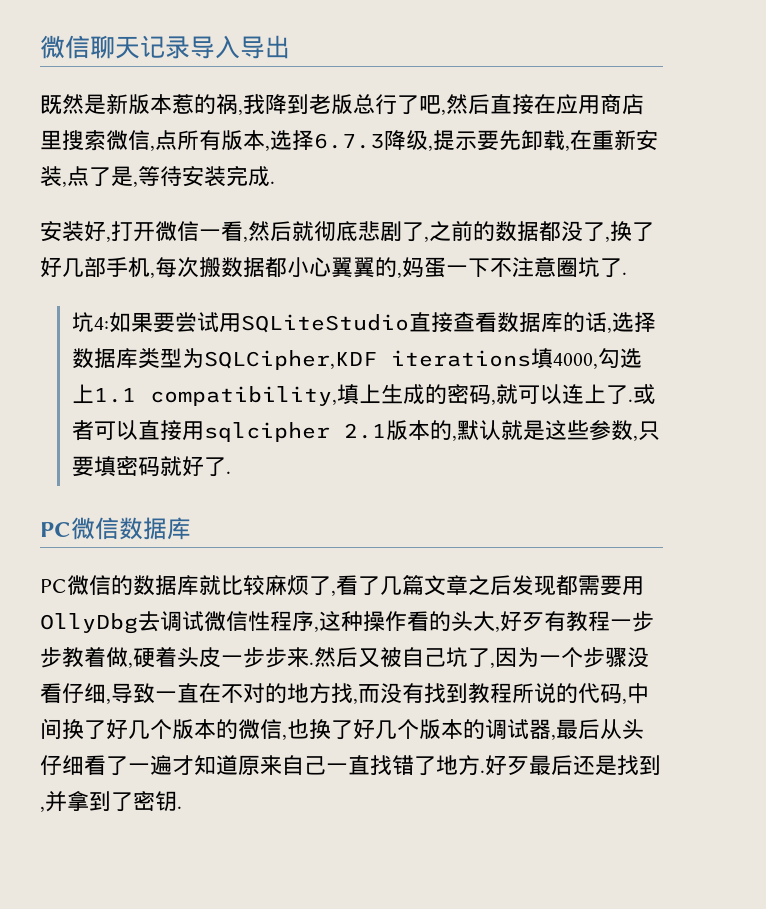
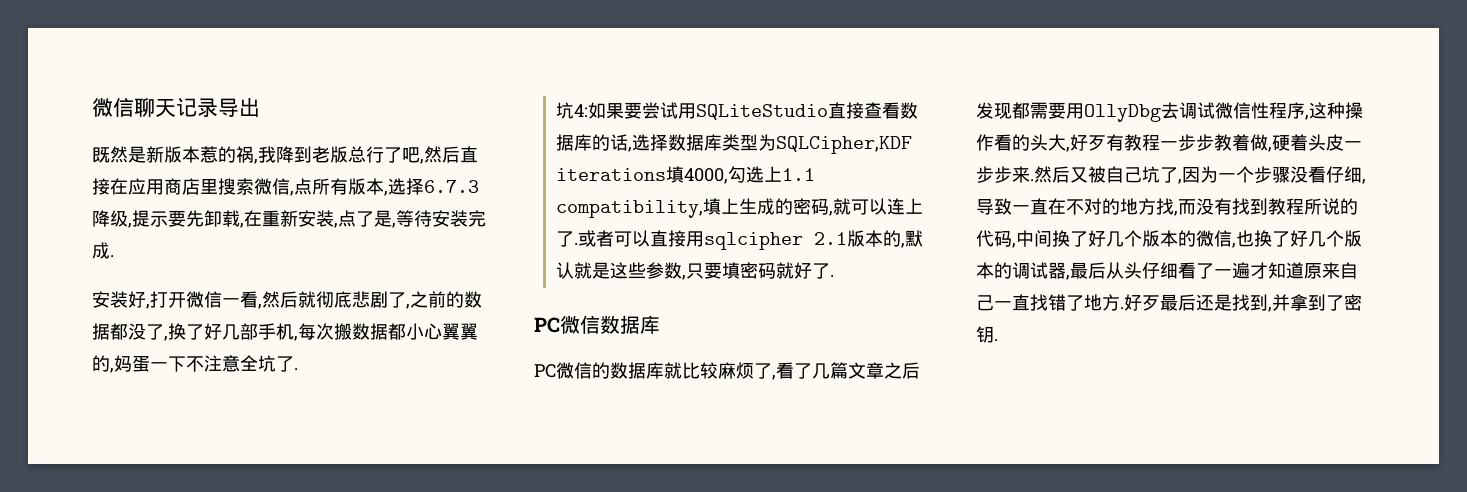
- 微信聊天记录导入导出
+ 微信聊天记录导出
- 安装好,打开微信一看,然后就彻底悲剧了,之前的数据都没了,换了好几部手机,每次搬数据都小心翼翼的,妈蛋一下不注意圈坑了.
+ 安装好,打开微信一看,然后就彻底悲剧了,之前的数据都没了,换了好几部手机,每次搬数据都小心翼翼的,妈蛋一下不注意全坑了.

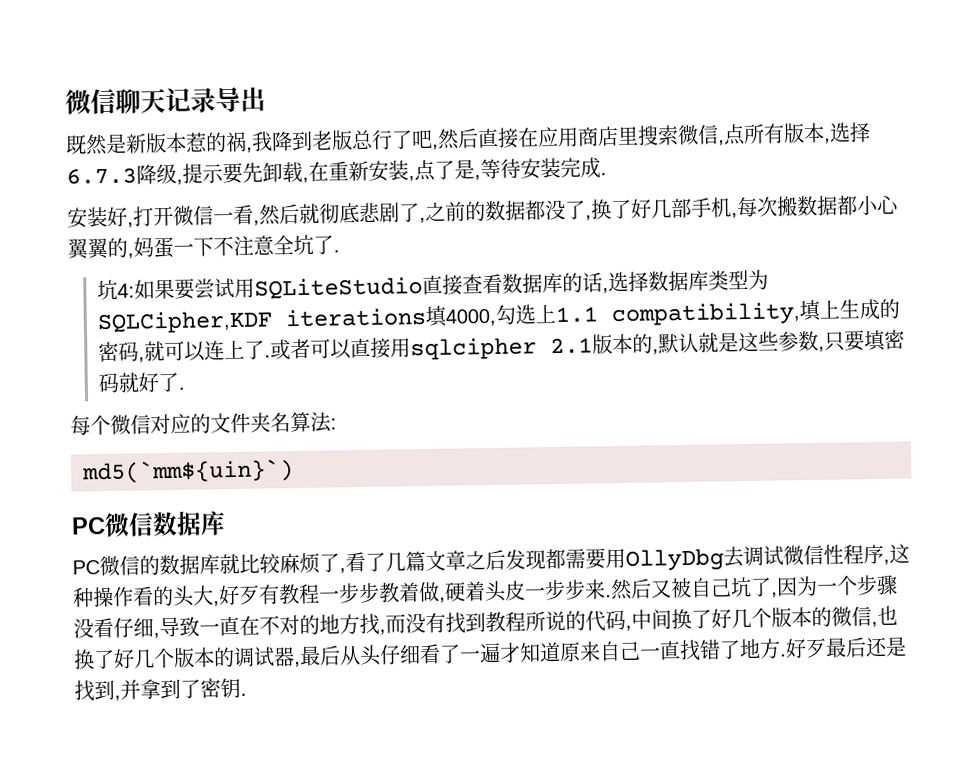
+ 每个微信对应的文件夹名算法:
+ md5(`mm${uin}`)

